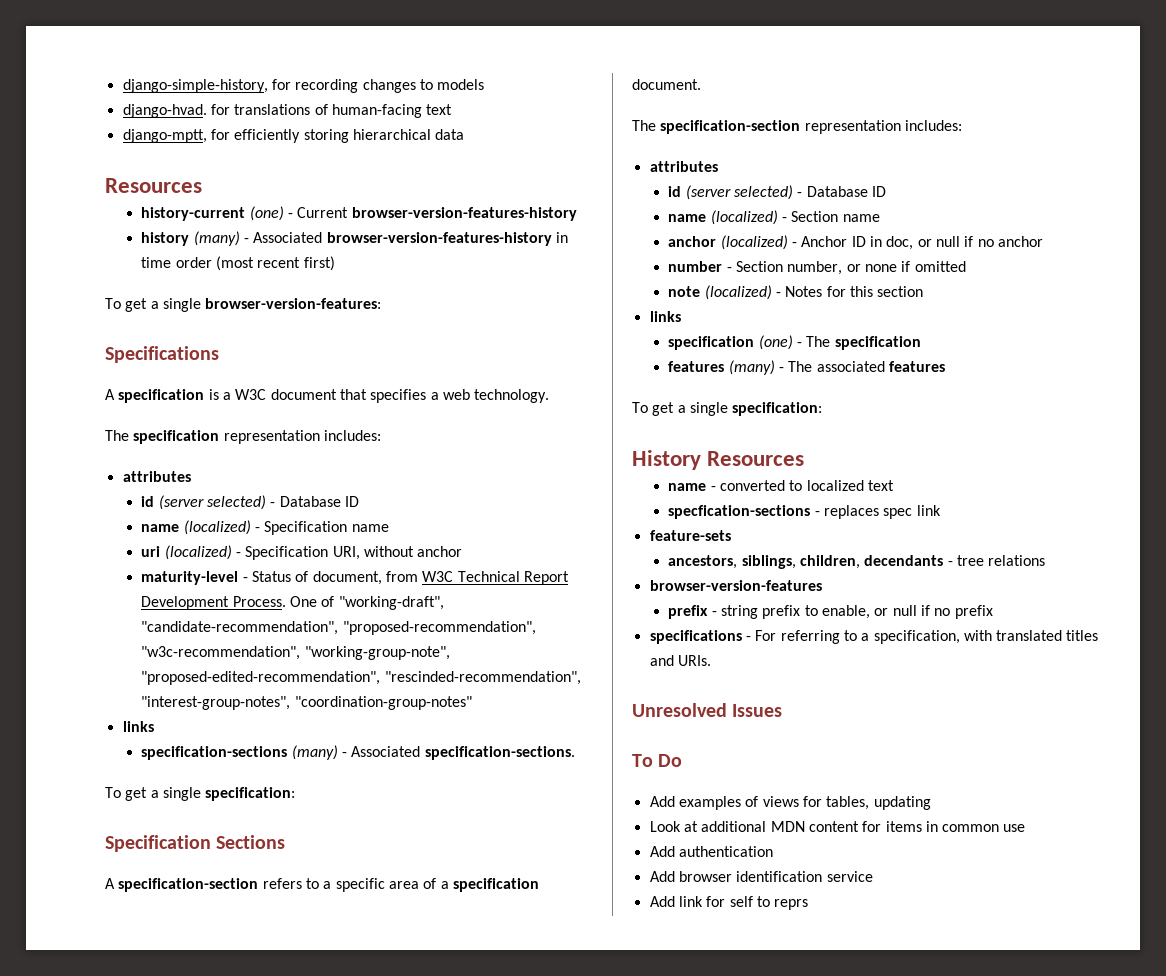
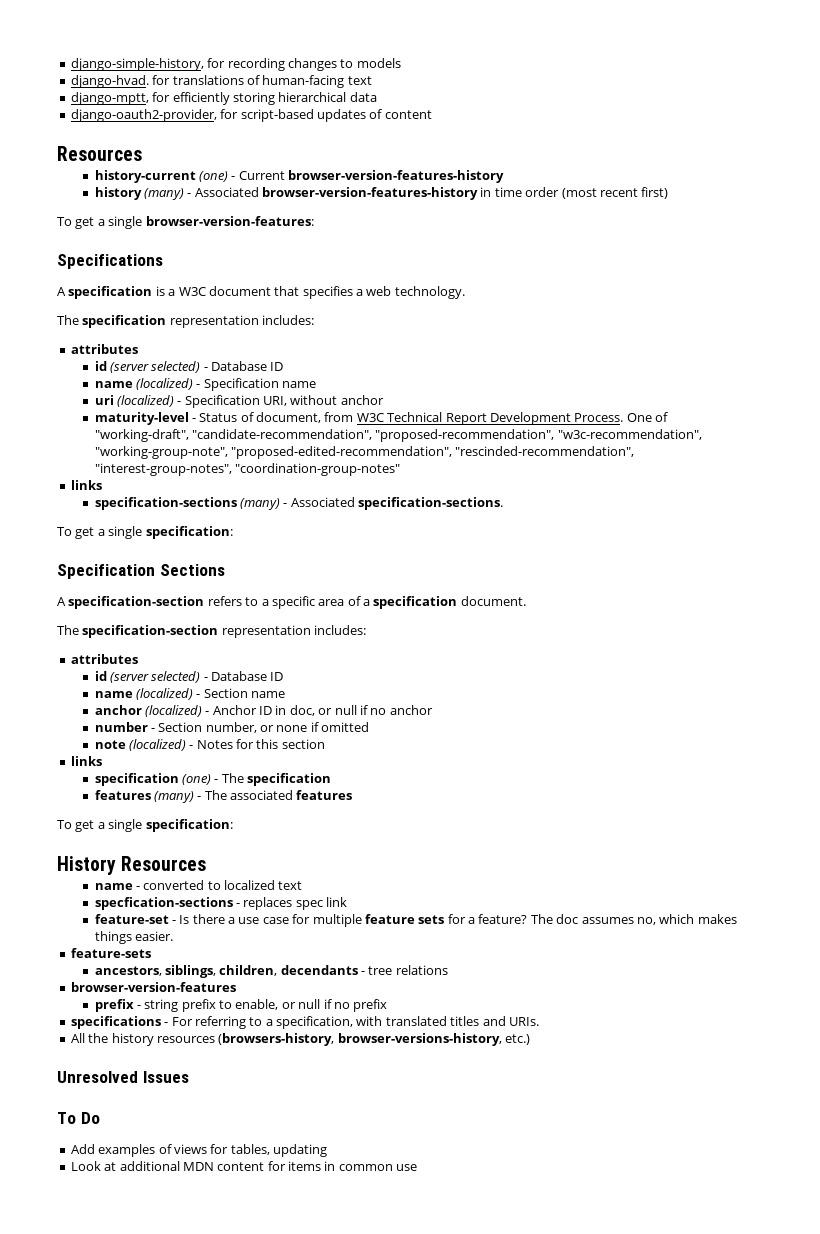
+ django-oauth2-provider, for script-based updates of content
+ feature-set - Is there a use case for multiple feature sets for a feature? The doc assumes no, which makes things easier.
+ All the history resources (browsers-history, browser-versions-history, etc.)
- Add authentication
- Add browser identification service
- Add link for self to reprs

